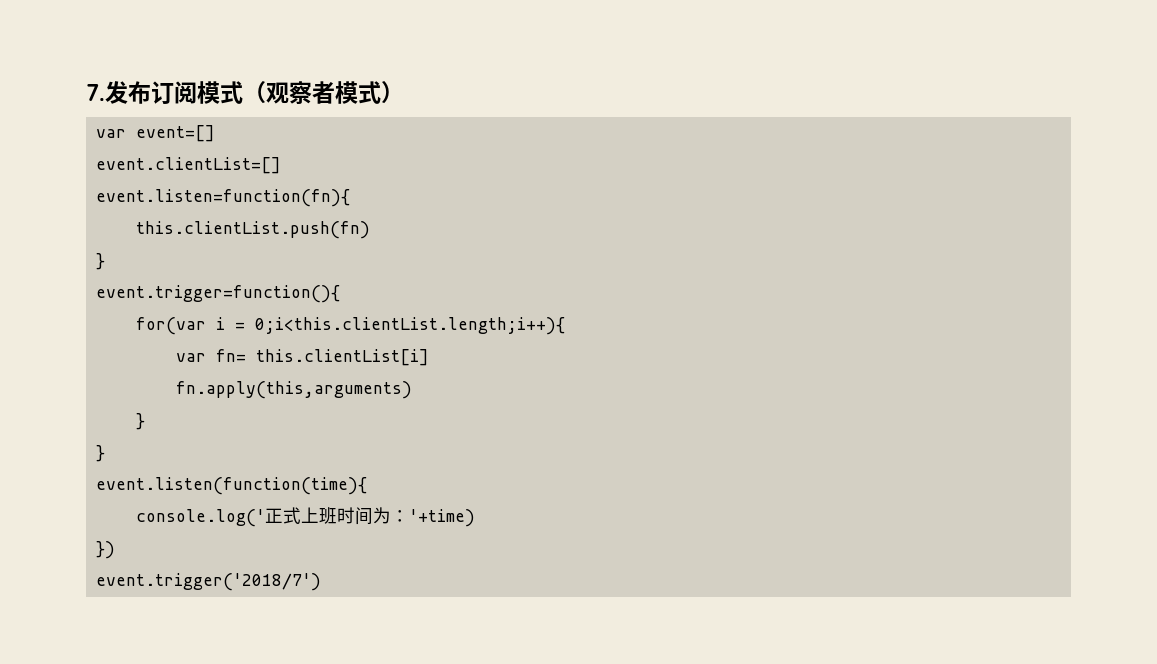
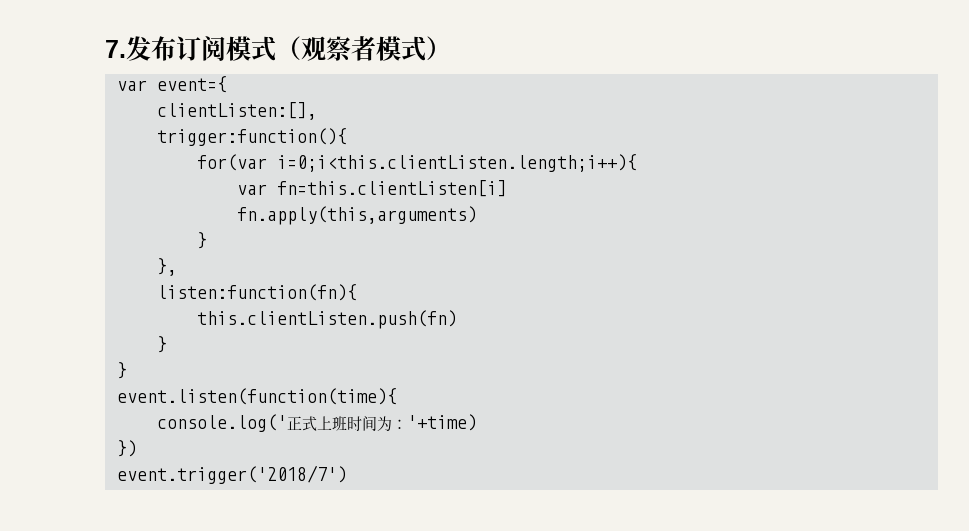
- var event=[]
- event.clientList=[]
- event.listen=function(fn){
- this.clientList.push(fn)
+ var event={
+ clientListen:[],
+ trigger:function(){
+ for(var i=0;i<this.clientListen.length;i++){
+ var fn=this.clientListen[i]
+ fn.apply(this,arguments)
  }
- event.trigger=function(){
- for(var i = 0;i<this.clientList.length;i++){
- var fn= this.clientList[i]
- fn.apply(this,arguments)
+ },
+ listen:function(fn){
+ this.clientListen.push(fn)

